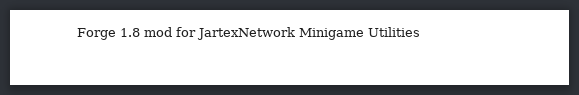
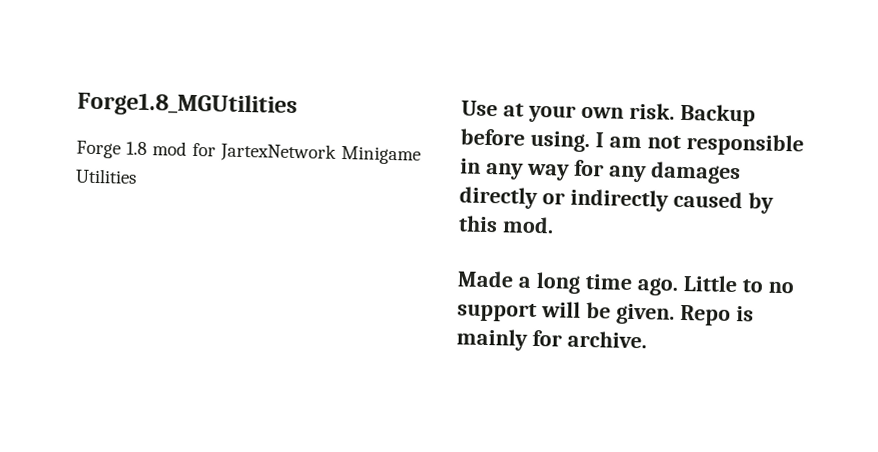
+ Forge1.8_MGUtilities
+ Use at your own risk. Backup before using. I am not responsible in any way for any damages directly or indirectly caused by this mod.
+ Made a long time ago. Little to no support will be given. Repo is mainly for archive.

